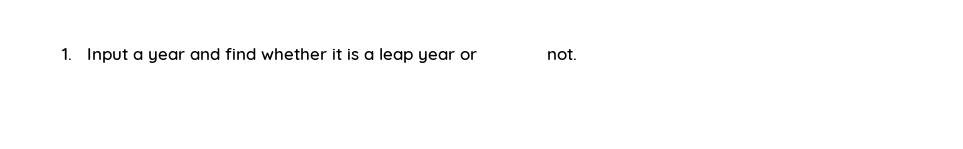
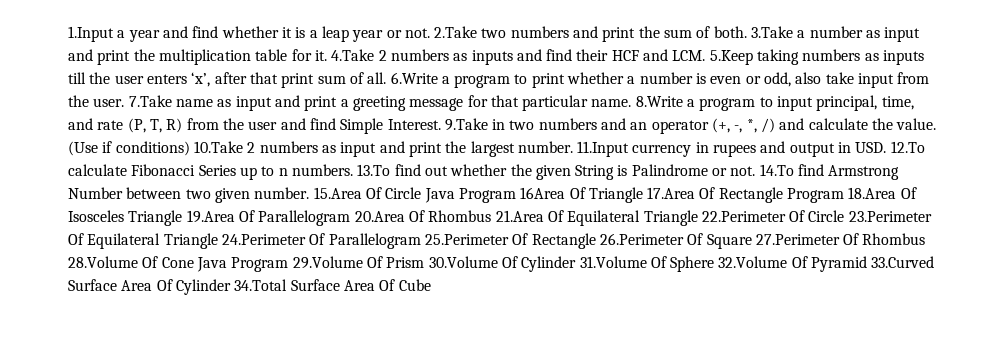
- 1. Input a year and find whether it is a leap year or not.
+ 1.Input a year and find whether it is a leap year or not.
+ 2.Take two numbers and print the sum of both. 3.Take a number as input and print the multiplication table for it. 4.Take 2 numbers as inputs and find their HCF and LCM. 5.Keep taking numbers as inputs till the user enters ‘x’, after that print sum of all. 6.Write a program to print whether a number is even or odd, also take input from the user. 7.Take name as input and print a greeting message for that particular name. 8.Write a program to input principal, time, and rate (P, T, R) from the user and find Simple Interest. 9.Take in two numbers and an operator (+, -, *, /) and calculate the value. (Use if conditions) 10.Take 2 numbers as input and print the largest number. 11.Input currency in rupees and output in USD. 12.To calculate Fibonacci Series up to n numbers. 13.To find out whether the given String is Palindrome or not. 14.To find Armstrong Number between two given number. 15.Area Of Circle Java Program 16Area Of Triangle 17.Area Of Rectangle Program 18.Area Of Isosceles Triangle 19.Area Of Parallelogram 20.Area Of Rhombus 21.Area Of Equilateral Triangle 22.Perimeter Of Circle 23.Perimeter Of Equilateral Triangle 24.Perimeter Of Parallelogram 25.Perimeter Of Rectangle 26.Perimeter Of Square 27.Perimeter Of Rhombus 28.Volume Of Cone Java Program 29.Volume Of Prism 30.Volume Of Cylinder 31.Volume Of Sphere 32.Volume Of Pyramid 33.Curved Surface Area Of Cylinder 34.Total Surface Area Of Cube

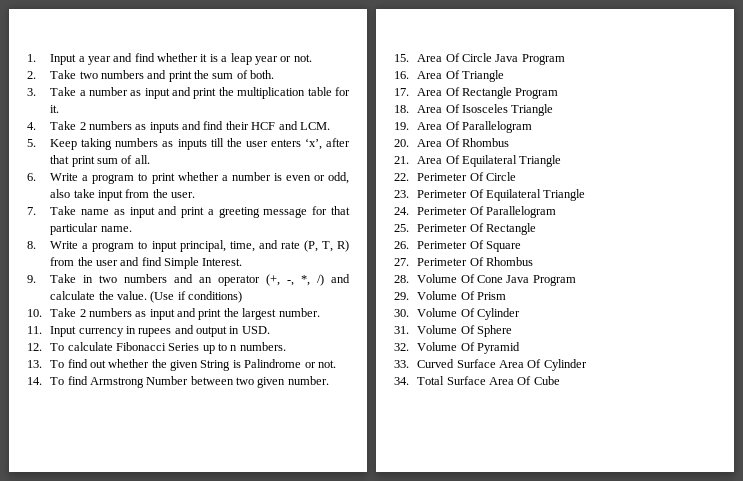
- 1.Input a year and find whether it is a leap year or not. 2.Take two numbers and print the sum of both. 3.Take a number as input and print the multiplication table for it. 4.Take 2 numbers as inputs and find their HCF and LCM. 5.Keep taking numbers as inputs till the user enters ‘x’, after that print sum of all. 6.Write a program to print whether a number is even or odd, also take input from the user. 7.Take name as input and print a greeting message for that particular name. 8.Write a program to input principal, time, and rate (P, T, R) from the user and find Simple Interest. 9.Take in two numbers and an operator (+, -, *, /) and calculate the value.
+ 1. Input a year and find whether it is a leap year or not.
+ 2. Take two numbers and print the sum of both.
+ 3. Take a number as input and print the multiplication table for it.
+ 4. Take 2 numbers as inputs and find their HCF and LCM.
+ 5. Keep taking numbers as inputs till the user enters ‘x’, after that print sum of all.
+ 6. Write a program to print whether a number is even or odd, also take input from the user.
+ 7. Take name as input and print a greeting message for that particular name.
+ 8. Write a program to input principal, time, and rate (P, T, R) from the user and find Simple Interest.
+ 9. Take in two numbers and an operator (+, -, *, /) and calculate the value.
- (Use if conditions) 10.Take 2 numbers as input and print the largest number. 11.Input currency in rupees and output in USD. 12.To calculate Fibonacci Series up to n numbers. 13.To find out whether the given String is Palindrome or not. 14.To find Armstrong Number between two given number. 15.Area Of Circle Java Program 16Area Of Triangle 17.Area Of Rectangle Program 18.Area Of Isosceles Triangle 19.Area Of Parallelogram 20.Area Of Rhombus 21.Area Of Equilateral Triangle 22.Perimeter Of Circle 23.Perimeter Of Equilateral Triangle 24.Perimeter Of Parallelogram 25.Perimeter Of Rectangle 26.Perimeter Of Square 27.Perimeter Of Rhombus 28.Volume Of Cone Java Program 29.Volume Of Prism 30.Volume Of Cylinder 31.Volume Of Sphere 32.Volume Of Pyramid 33.Curved Surface Area Of Cylinder 34.Total Surface Area Of Cube
+ (Use if conditions)
+ 10. Take 2 numbers as input and print the largest number.
+ 11. Input currency in rupees and output in USD.
+ 12. To calculate Fibonacci Series up to n numbers.
+ 13. To find out whether the given String is Palindrome or not.
+ 14. To find Armstrong Number between two given number.
+ 15. Area Of Circle Java Program
+ 16. Area Of Triangle
+ 17. Area Of Rectangle Program
+ 18. Area Of Isosceles Triangle
+ 19. Area Of Parallelogram
+ 20. Area Of Rhombus
+ 21. Area Of Equilateral Triangle
+ 22. Perimeter Of Circle
+ 23. Perimeter Of Equilateral Triangle
+ 24. Perimeter Of Parallelogram
+ 25. Perimeter Of Rectangle
+ 26. Perimeter Of Square
+ 27. Perimeter Of Rhombus
+ 28. Volume Of Cone Java Program
+ 29. Volume Of Prism
+ 30. Volume Of Cylinder
+ 31. Volume Of Sphere
+ 32. Volume Of Pyramid
+ 33. Curved Surface Area Of Cylinder
+ 34. Total Surface Area Of Cube

